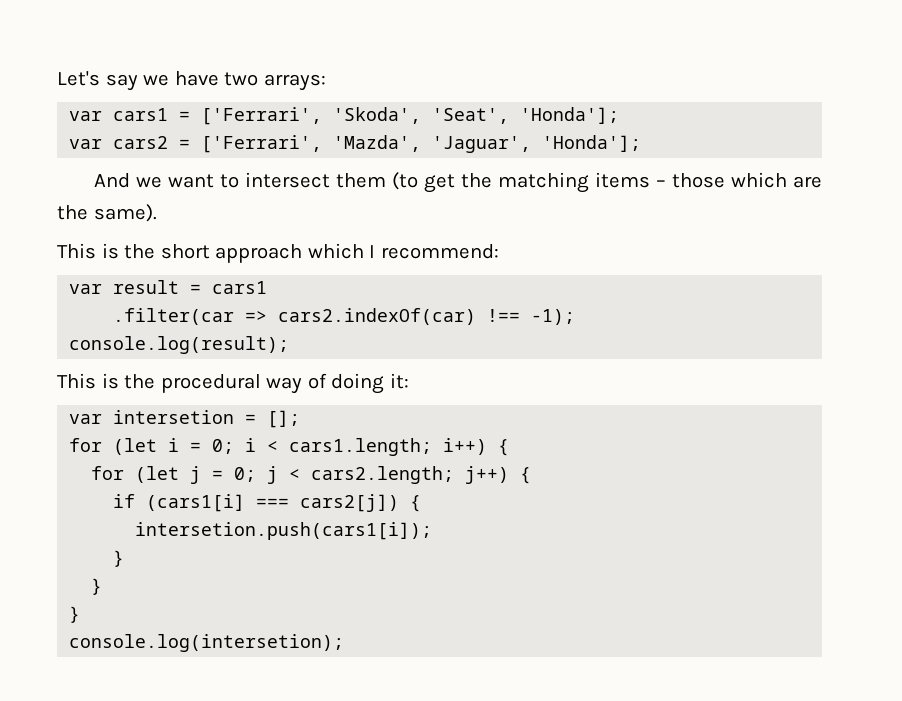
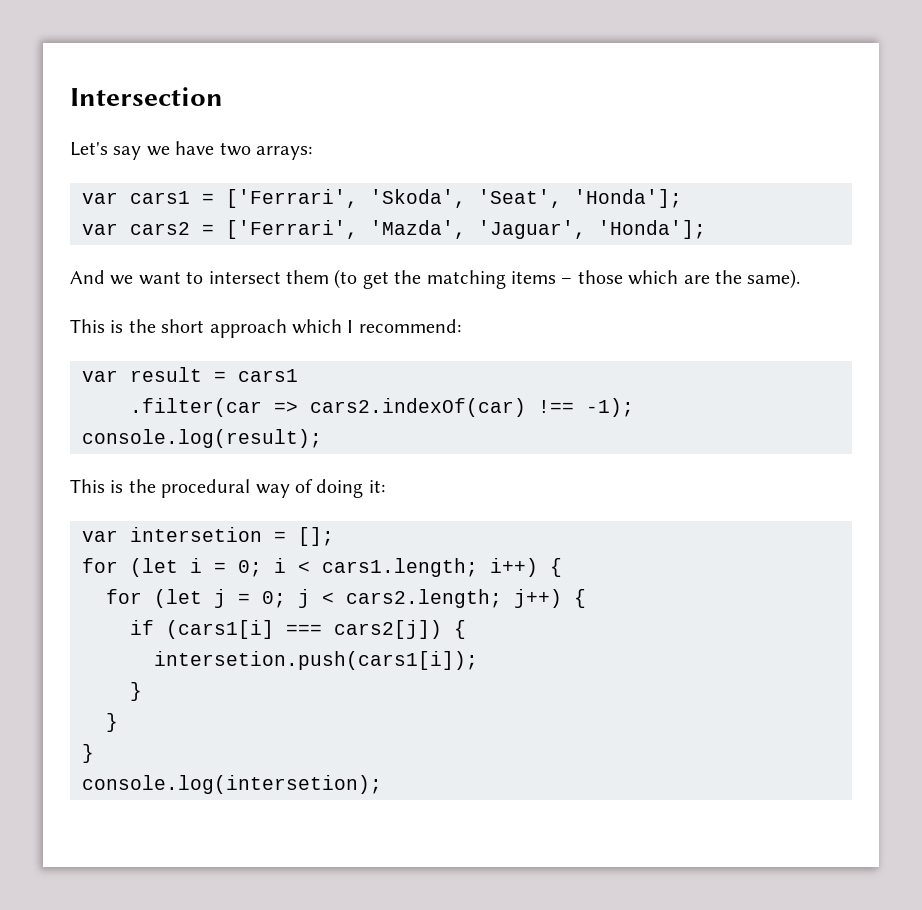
+ Intersection

